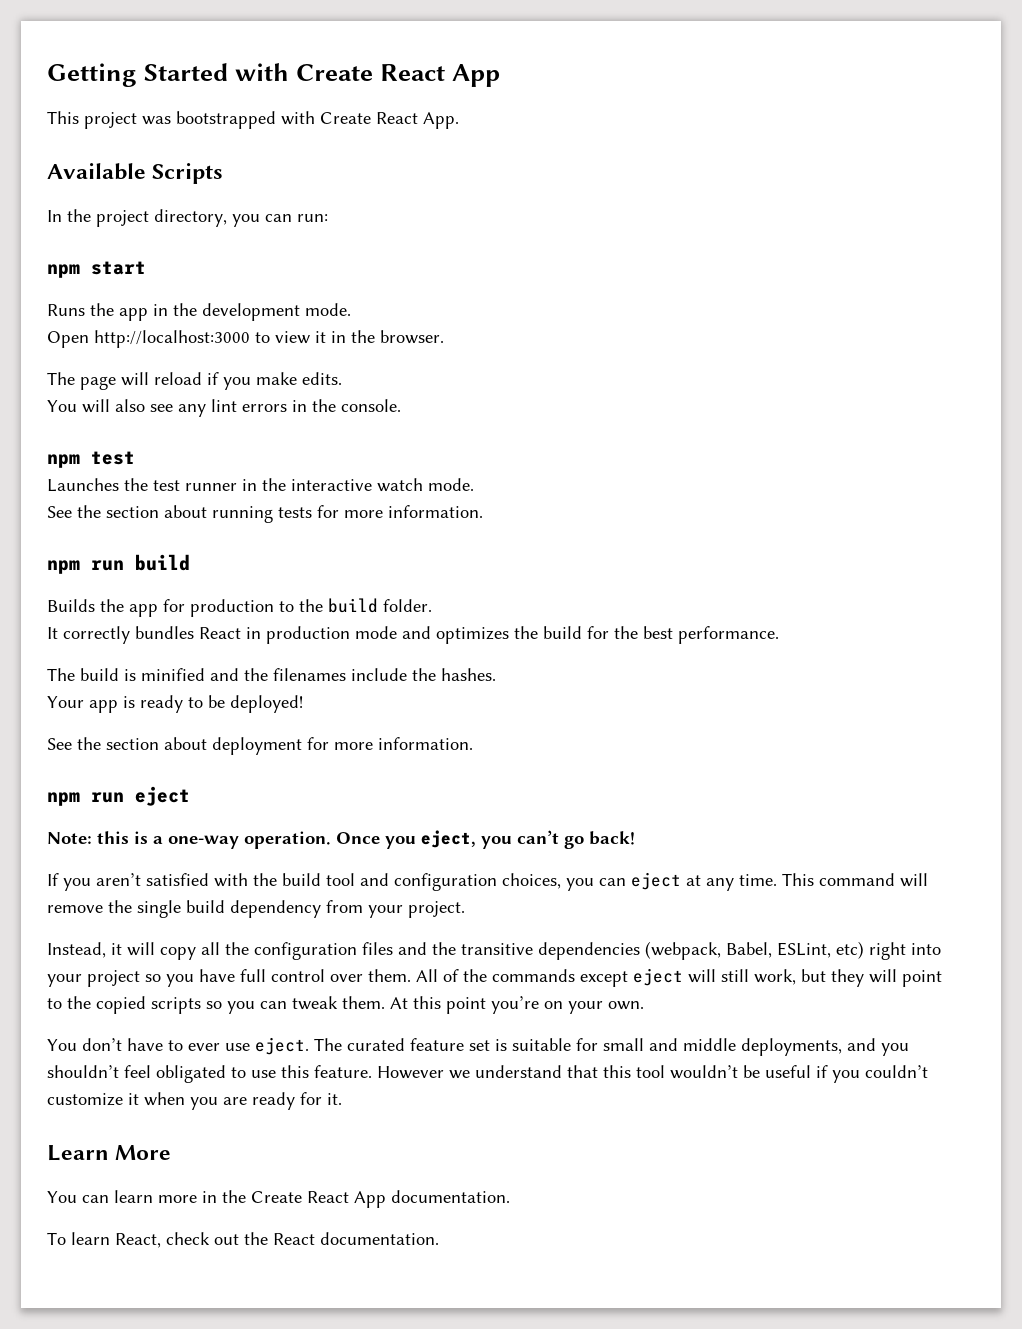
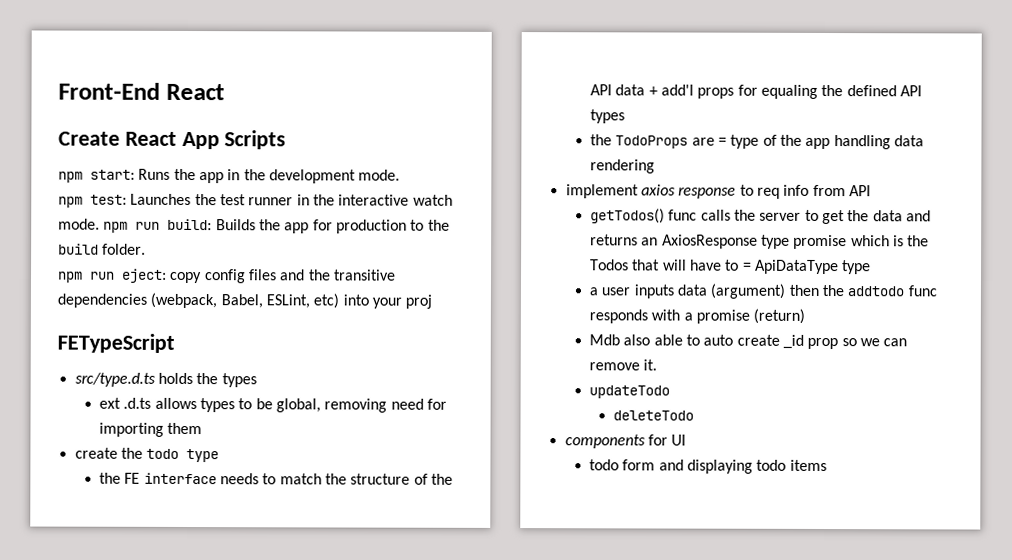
- Getting Started with Create React App
- This project was bootstrapped with Create React App.
- Available Scripts
- In the project directory, you can run:
- npm start
- Runs the app in the development mode.
+ Front-End React
+ Create React App Scripts
+ npm start: Runs the app in the development mode.
- Open http://localhost:3000 to view it in the browser.
- The page will reload if you make edits.
- You will also see any lint errors in the console.
- npm test
- Launches the test runner in the interactive watch mode.
- See the section about running tests for more information.
- npm run build
- Builds the app for production to the build folder.
+ npm test: Launches the test runner in the interactive watch mode. npm run build: Builds the app for production to the build folder.
- It correctly bundles React in production mode and optimizes the build for the best performance.
- The build is minified and the filenames include the hashes.
- Your app is ready to be deployed!
- See the section about deployment for more information.
- npm run eject
- Note: this is a one-way operation. Once you eject, you can’t go back!
- If you aren’t satisfied with the build tool and configuration choices, you can eject at any time. This command will remove the single build dependency from your project.
- Instead, it will copy all the configuration files and the transitive dependencies (webpack, Babel, ESLint, etc) right into your project so you have full control over them. All of the commands except eject will still work, but they will point to the copied scripts so you can tweak them. At this point you’re on your own.
- You don’t have to ever use eject. The curated feature set is suitable for small and middle deployments, and you shouldn’t feel obligated to use this feature. However we understand that this tool wouldn’t be useful if you couldn’t customize it when you are ready for it.
- Learn More
- You can learn more in the Create React App documentation.
- To learn React, check out the React documentation.
+ npm run eject: copy config files and the transitive dependencies (webpack, Babel, ESLint, etc) into your proj
+ FETypeScript
+ src/type.d.ts holds the types
+ ext .d.ts allows types to be global, removing need for importing them
+ create the todo type
+ the FE interface needs to match the structure of the API data + add'l props for equaling the defined API types
+ the TodoProps are = type of the app handling data rendering
+ implement axios response to req info from API
+ getTodos() func calls the server to get the data and returns an AxiosResponse type promise which is the Todos that will have to = ApiDataType type
+ a user inputs data (argument) then the addtodo func responds with a promise (return)
+ Mdb also able to auto create _id prop so we can remove it.
+ updateTodo
+ deleteTodo
+ components for UI
+ todo form and displaying todo items

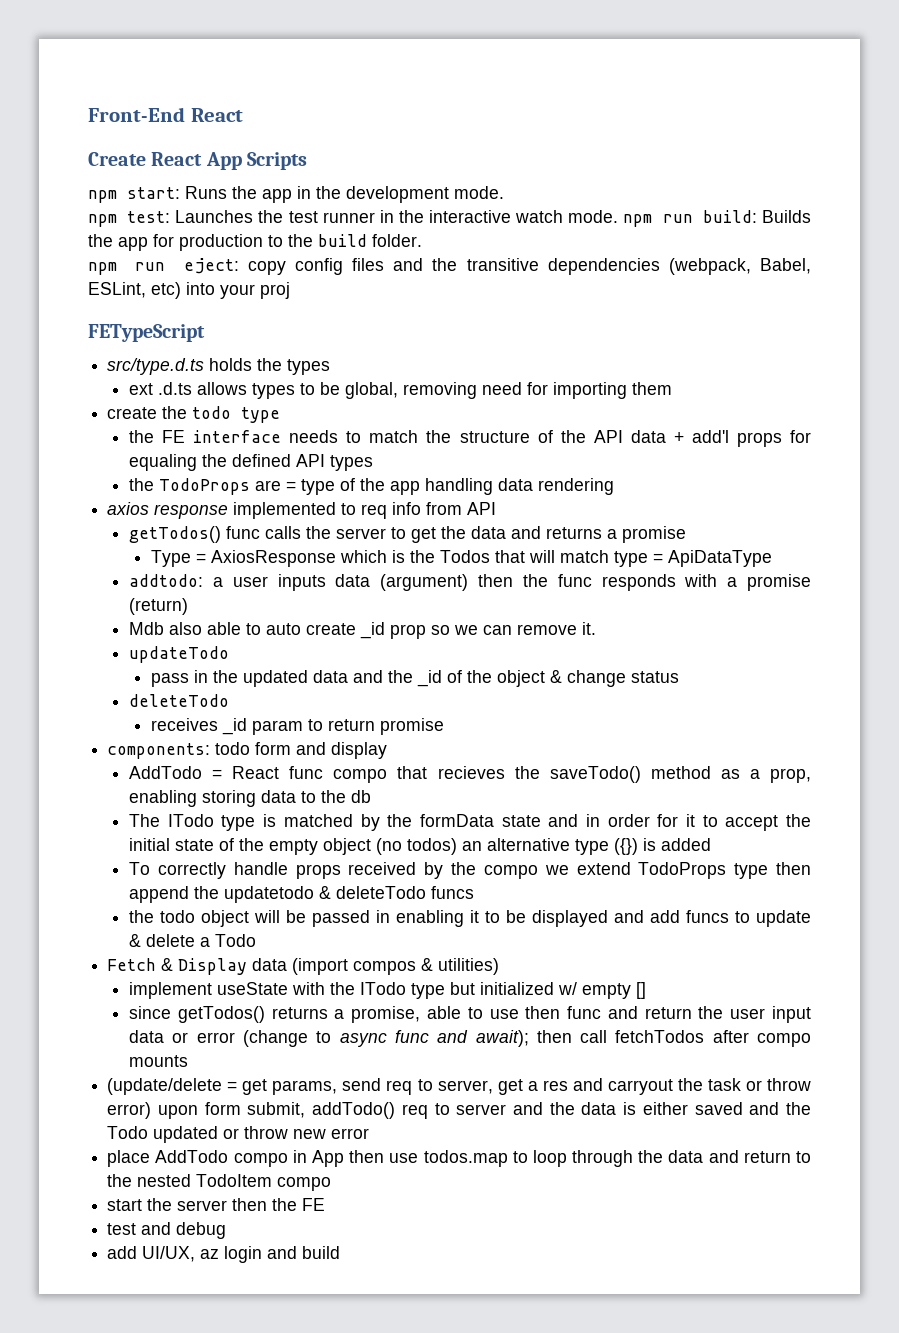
- implement axios response to req info from API
+ axios response implemented to req info from API
- getTodos() func calls the server to get the data and returns an AxiosResponse type promise which is the Todos that will have to = ApiDataType type
- a user inputs data (argument) then the addtodo func responds with a promise (return)
+ getTodos() func calls the server to get the data and returns a promise
+ Type = AxiosResponse which is the Todos that will match type = ApiDataType
+ addtodo: a user inputs data (argument) then the func responds with a promise (return)
+ pass in the updated data and the _id of the object & change status
  deleteTodo
- components for UI
- todo form and displaying todo items
+ receives _id param to return promise
+ components: todo form and display
+ AddTodo = React func compo that recieves the saveTodo() method as a prop, enabling storing data to the db
+ The ITodo type is matched by the formData state and in order for it to accept the initial state of the empty object (no todos) an alternative type ({}) is added
+ To correctly handle props received by the compo we extend TodoProps type then append the updatetodo & deleteTodo funcs
+ the todo object will be passed in enabling it to be displayed and add funcs to update & delete a Todo
+ Fetch & Display data (import compos & utilities)
+ implement useState with the ITodo type but initialized w/ empty []
+ since getTodos() returns a promise, able to use then func and return the user input data or error (change to async func and await); then call fetchTodos after compo mounts
+ (update/delete = get params, send req to server, get a res and carryout the task or throw error) upon form submit, addTodo() req to server and the data is either saved and the Todo updated or throw new error
+ place AddTodo compo in App then use todos.map to loop through the data and return to the nested TodoItem compo
+ start the server then the FE
+ test and debug
+ add UI/UX, az login and build

